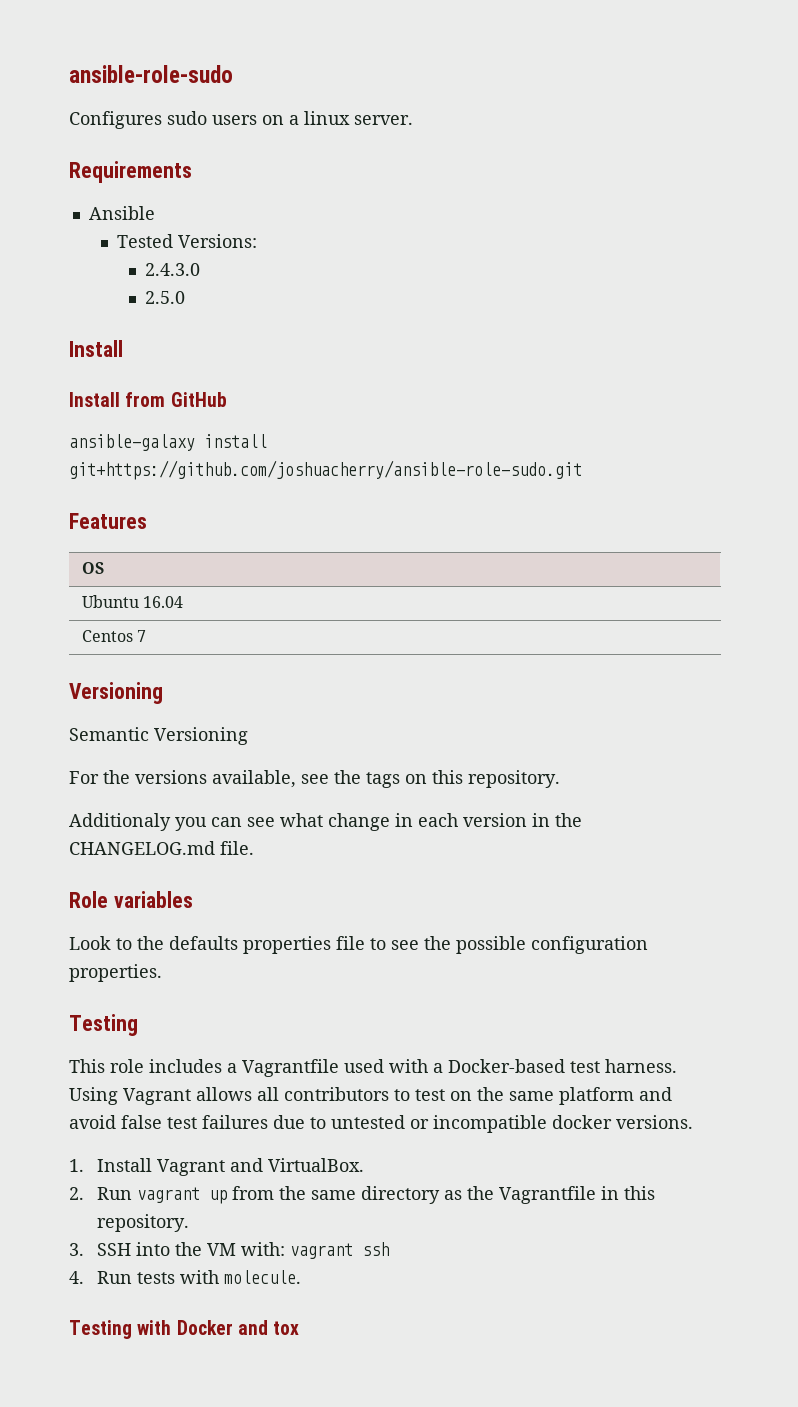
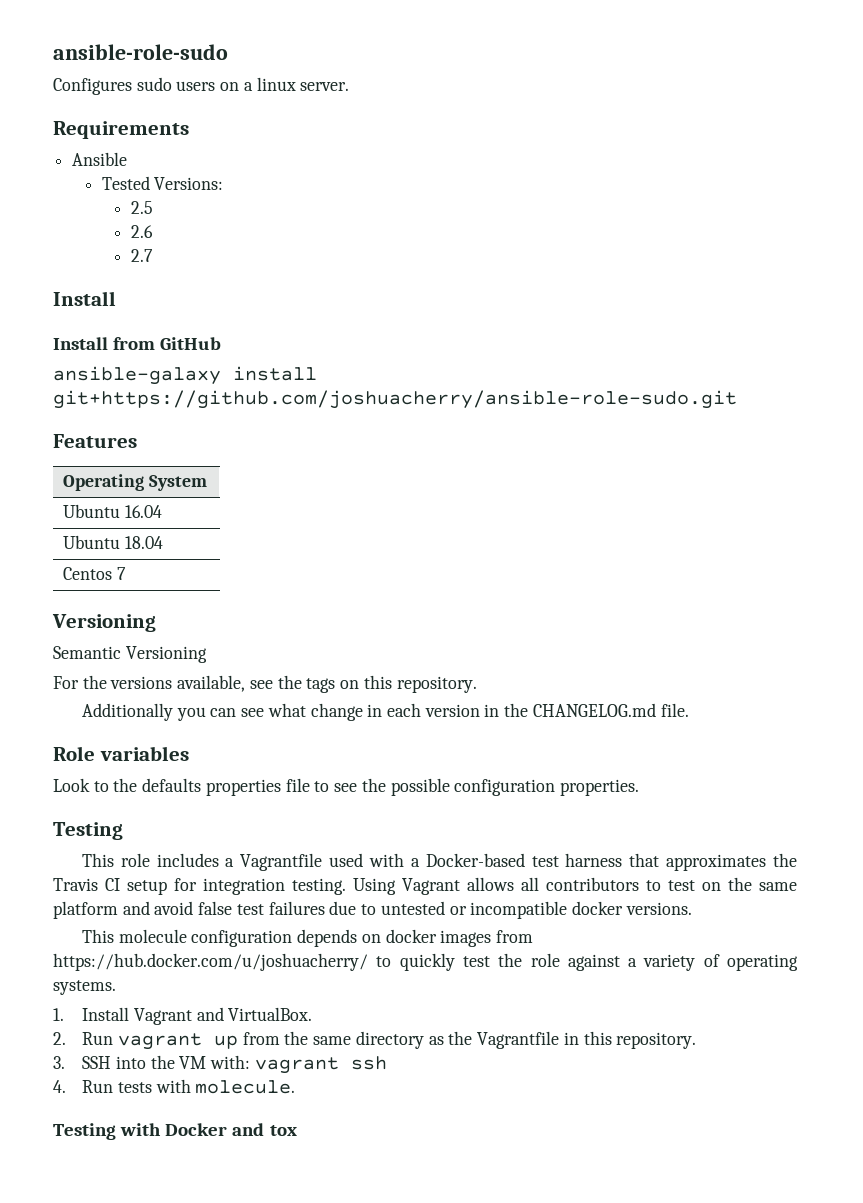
- 2.4.3.0
- 2.5.0
+ 2.5
+ 2.6
+ 2.7
- OS
+ Operating System
+ Ubuntu 18.04
- Additionaly you can see what change in each version in the CHANGELOG.md file.
+ Additionally you can see what change in each version in the CHANGELOG.md file.
- This role includes a Vagrantfile used with a Docker-based test harness.
+ This role includes a Vagrantfile used with a Docker-based test harness that approximates the Travis CI setup for integration testing.
+ This molecule configuration depends on docker images from https://hub.docker.com/u/joshuacherry/ to quickly test the role against a variety of operating systems.

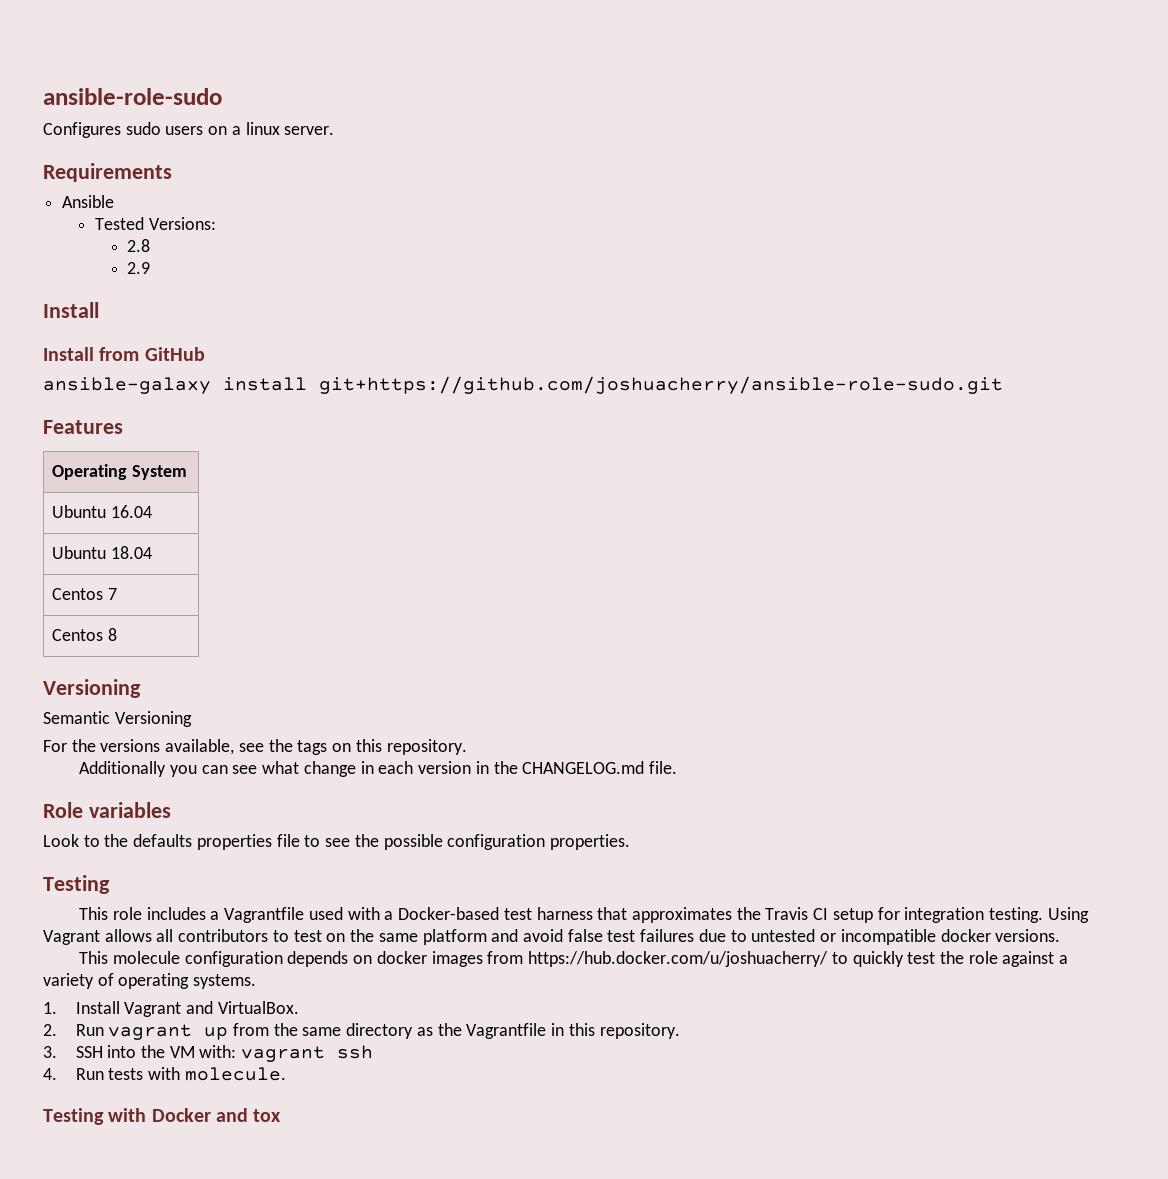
- 2.5
- 2.6
- 2.7
+ 2.8
+ 2.9
+ Centos 8

